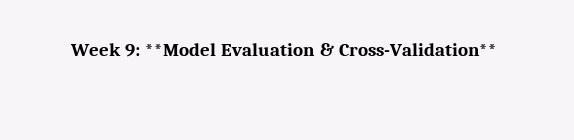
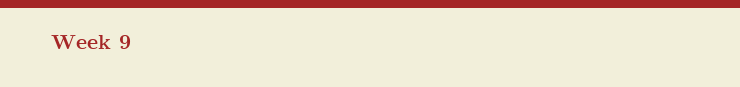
- Week 9: **Model Evaluation & Cross-Validation**
+ Week 9

